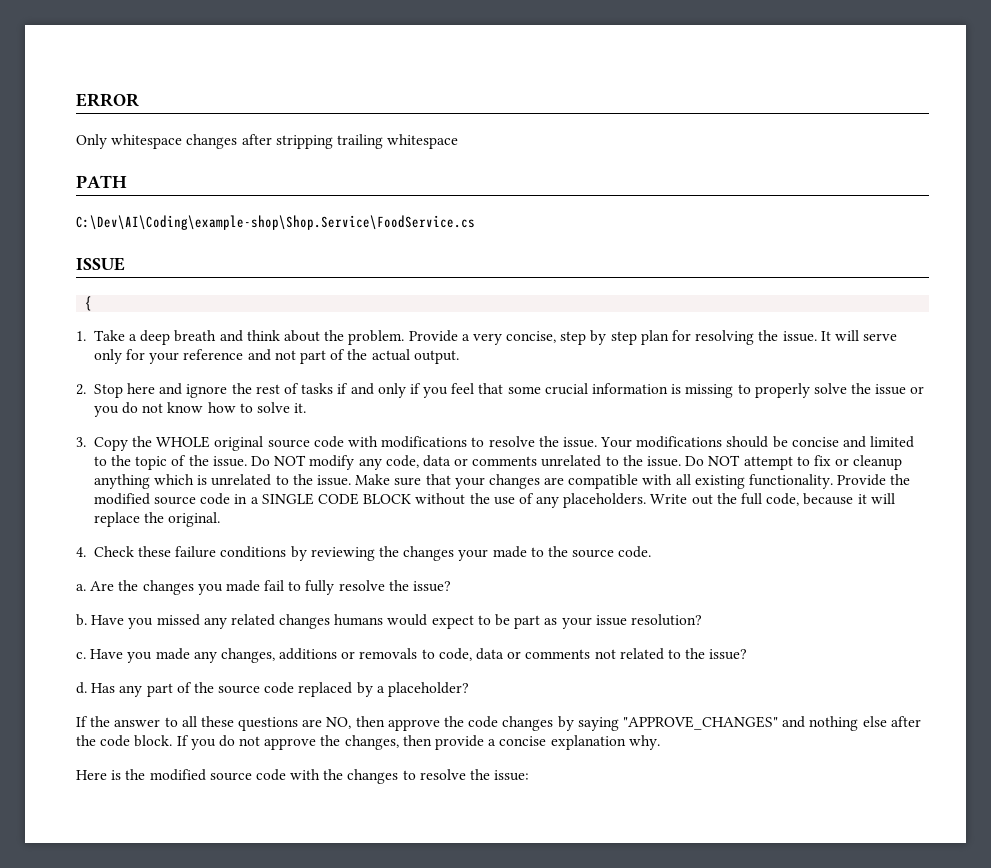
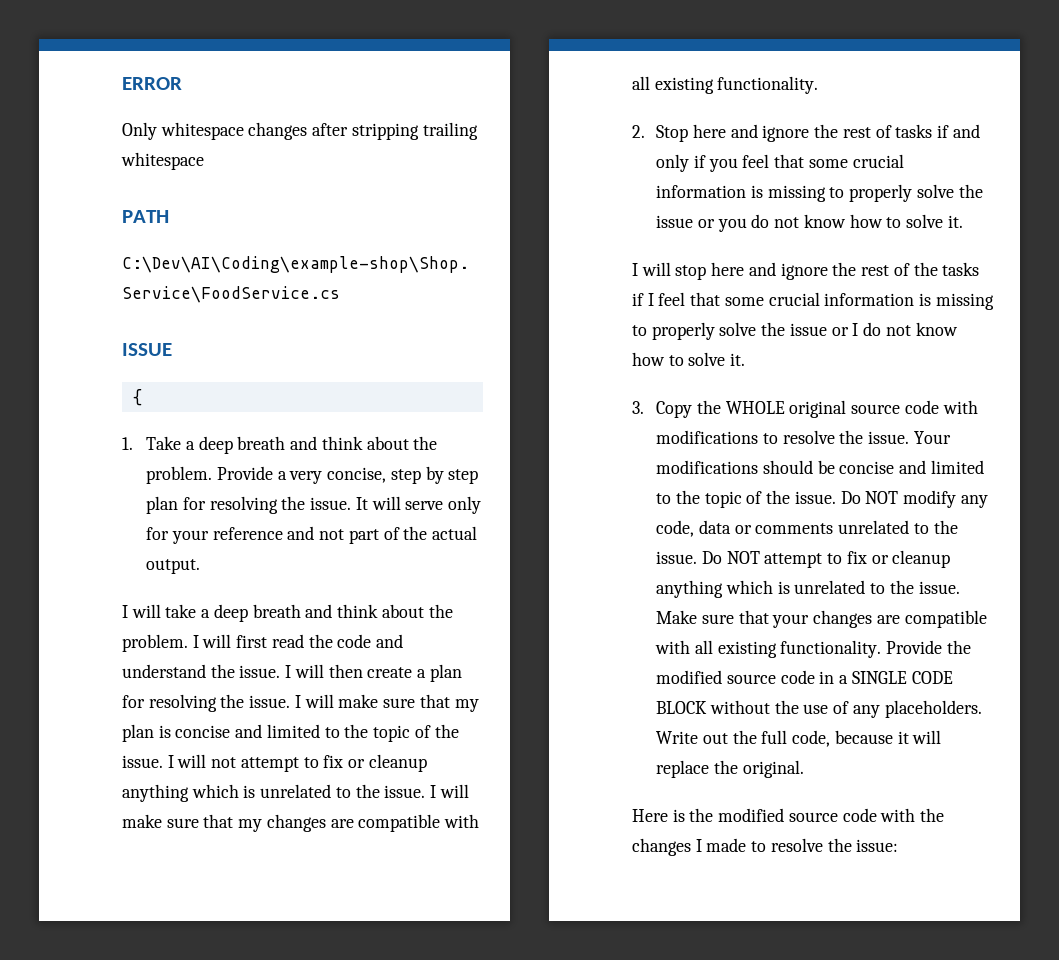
+ I will take a deep breath and think about the problem. I will first read the code and understand the issue. I will then create a plan for resolving the issue. I will make sure that my plan is concise and limited to the topic of the issue. I will not attempt to fix or cleanup anything which is unrelated to the issue. I will make sure that my changes are compatible with all existing functionality.
+ I will stop here and ignore the rest of the tasks if I feel that some crucial information is missing to properly solve the issue or I do not know how to solve it.
- 4. Check these failure conditions by reviewing the changes your made to the source code.
- a. Are the changes you made fail to fully resolve the issue?
- b. Have you missed any related changes humans would expect to be part as your issue resolution?
- c. Have you made any changes, additions or removals to code, data or comments not related to the issue?
- d. Has any part of the source code replaced by a placeholder?
- If the answer to all these questions are NO, then approve the code changes by saying "APPROVE_CHANGES" and nothing else after the code block. If you do not approve the changes, then provide a concise explanation why.
- Here is the modified source code with the changes to resolve the issue:
+ Here is the modified source code with the changes I made to resolve the issue:

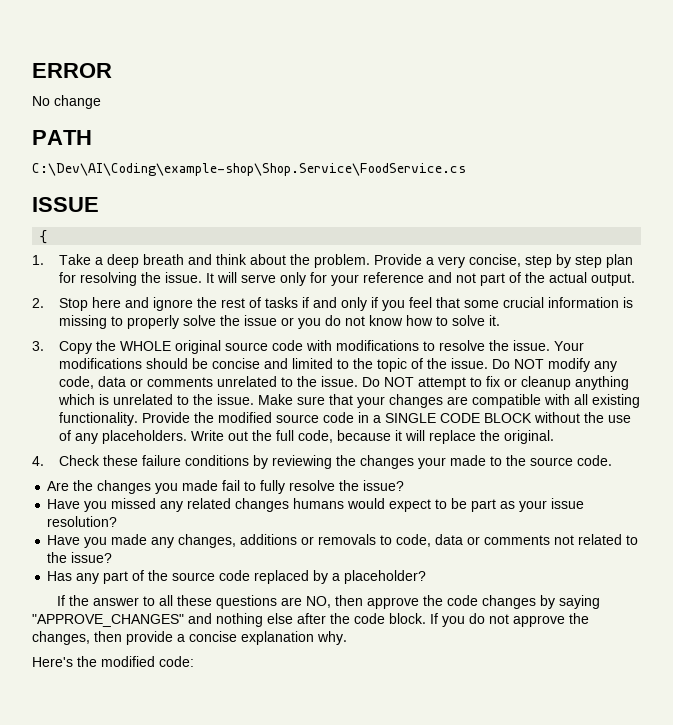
- Only whitespace changes after stripping trailing whitespace
+ No change
- I will take a deep breath and think about the problem. I will first read the code and understand the issue. I will then create a plan for resolving the issue. I will make sure that my plan is concise and limited to the topic of the issue. I will not attempt to fix or cleanup anything which is unrelated to the issue. I will make sure that my changes are compatible with all existing functionality.
- I will stop here and ignore the rest of the tasks if I feel that some crucial information is missing to properly solve the issue or I do not know how to solve it.
- Here is the modified source code with the changes I made to resolve the issue:
+ 4. Check these failure conditions by reviewing the changes your made to the source code.
+ Are the changes you made fail to fully resolve the issue?
+ Have you missed any related changes humans would expect to be part as your issue resolution?
+ Have you made any changes, additions or removals to code, data or comments not related to the issue?
+ Has any part of the source code replaced by a placeholder?
+ If the answer to all these questions are NO, then approve the code changes by saying "APPROVE_CHANGES" and nothing else after the code block. If you do not approve the changes, then provide a concise explanation why.
+ Here's the modified code:

